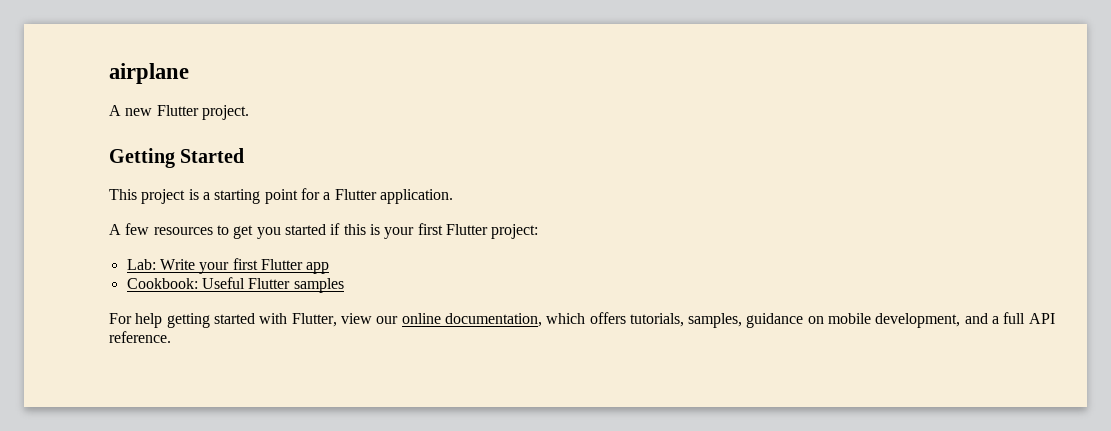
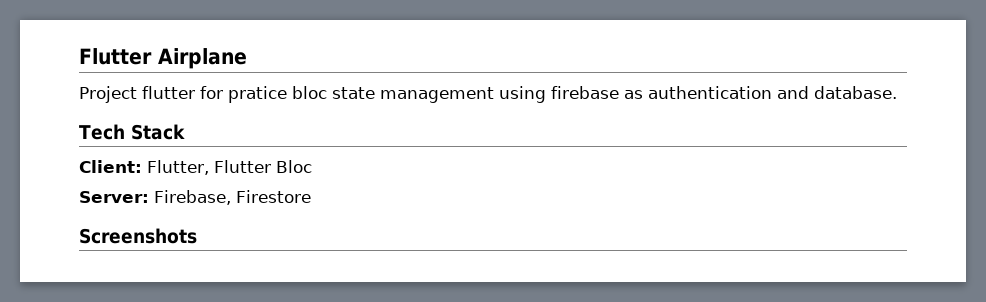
- airplane
- A new Flutter project.
- Getting Started
- This project is a starting point for a Flutter application.
- A few resources to get you started if this is your first Flutter project:
- Lab: Write your first Flutter app
- Cookbook: Useful Flutter samples
- For help getting started with Flutter, view our online documentation, which offers tutorials, samples, guidance on mobile development, and a full API reference.
+ Flutter Airplane
+ Project flutter for pratice bloc state management using firebase as authentication and database.
+ Tech Stack
+ Client: Flutter, Flutter Bloc
+ Server: Firebase, Firestore
+ Screenshots

